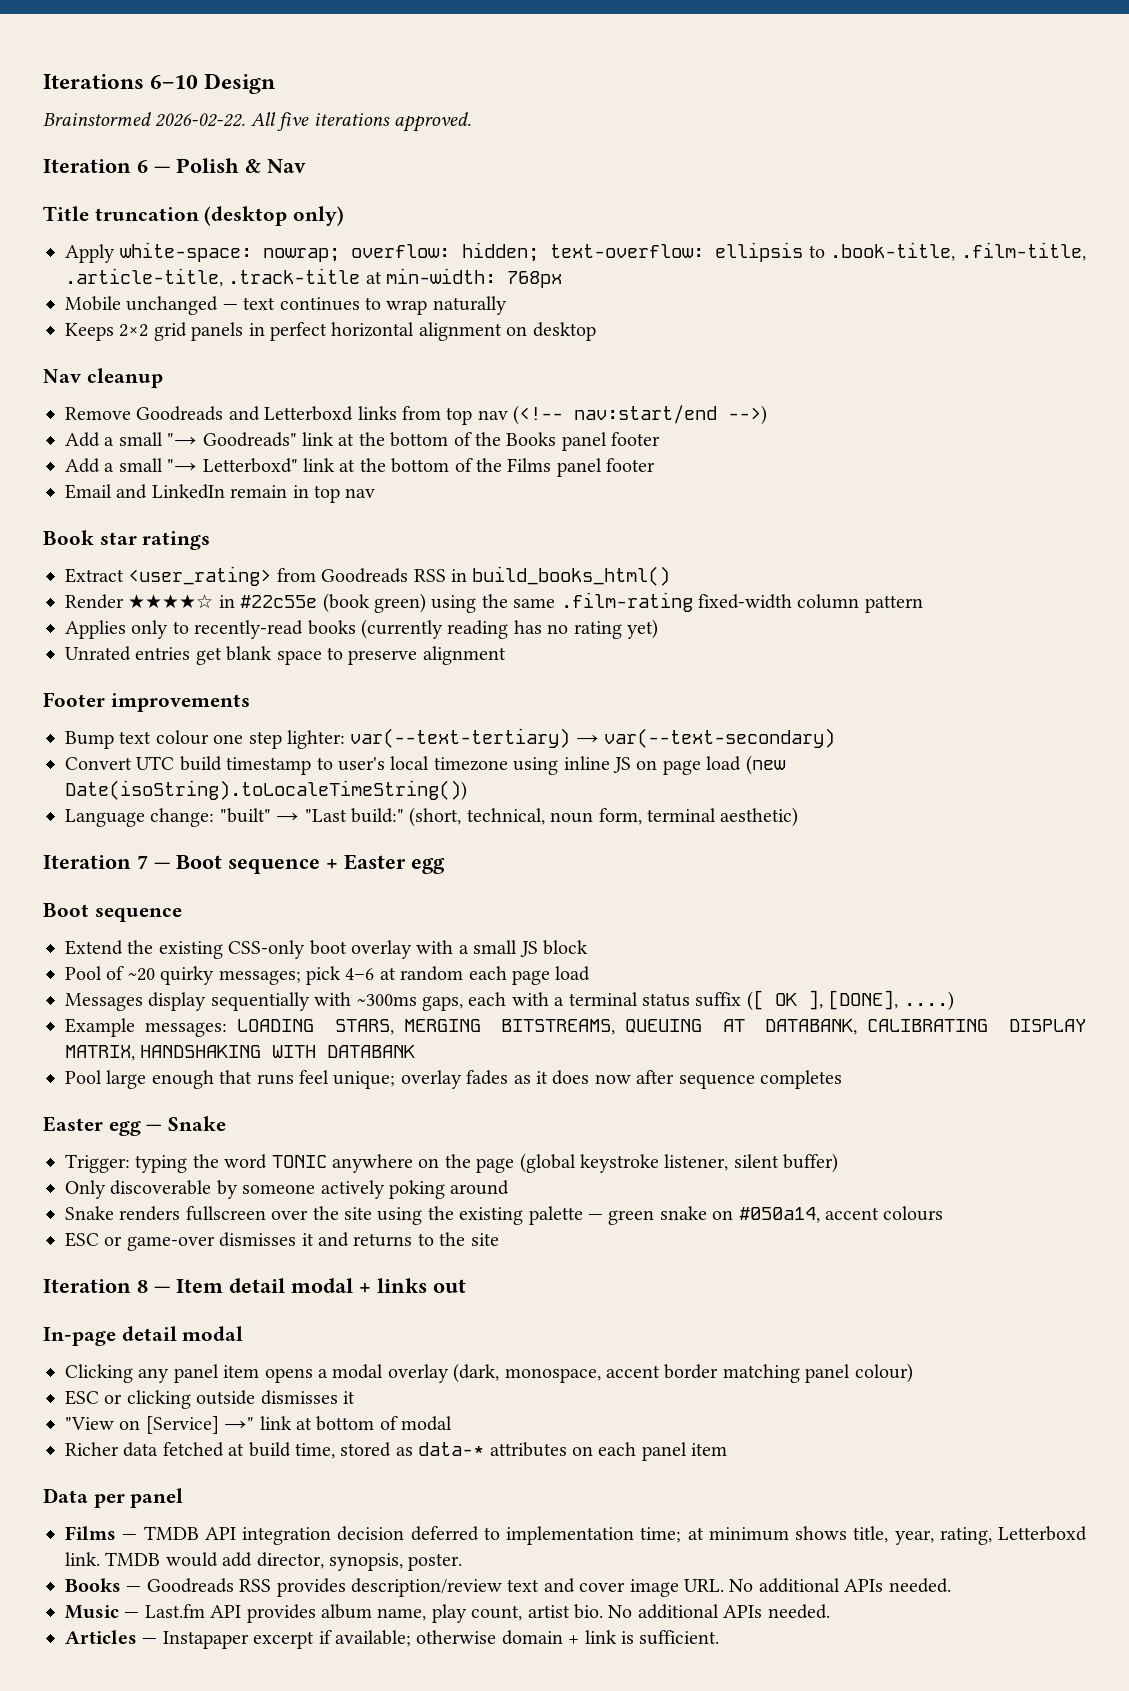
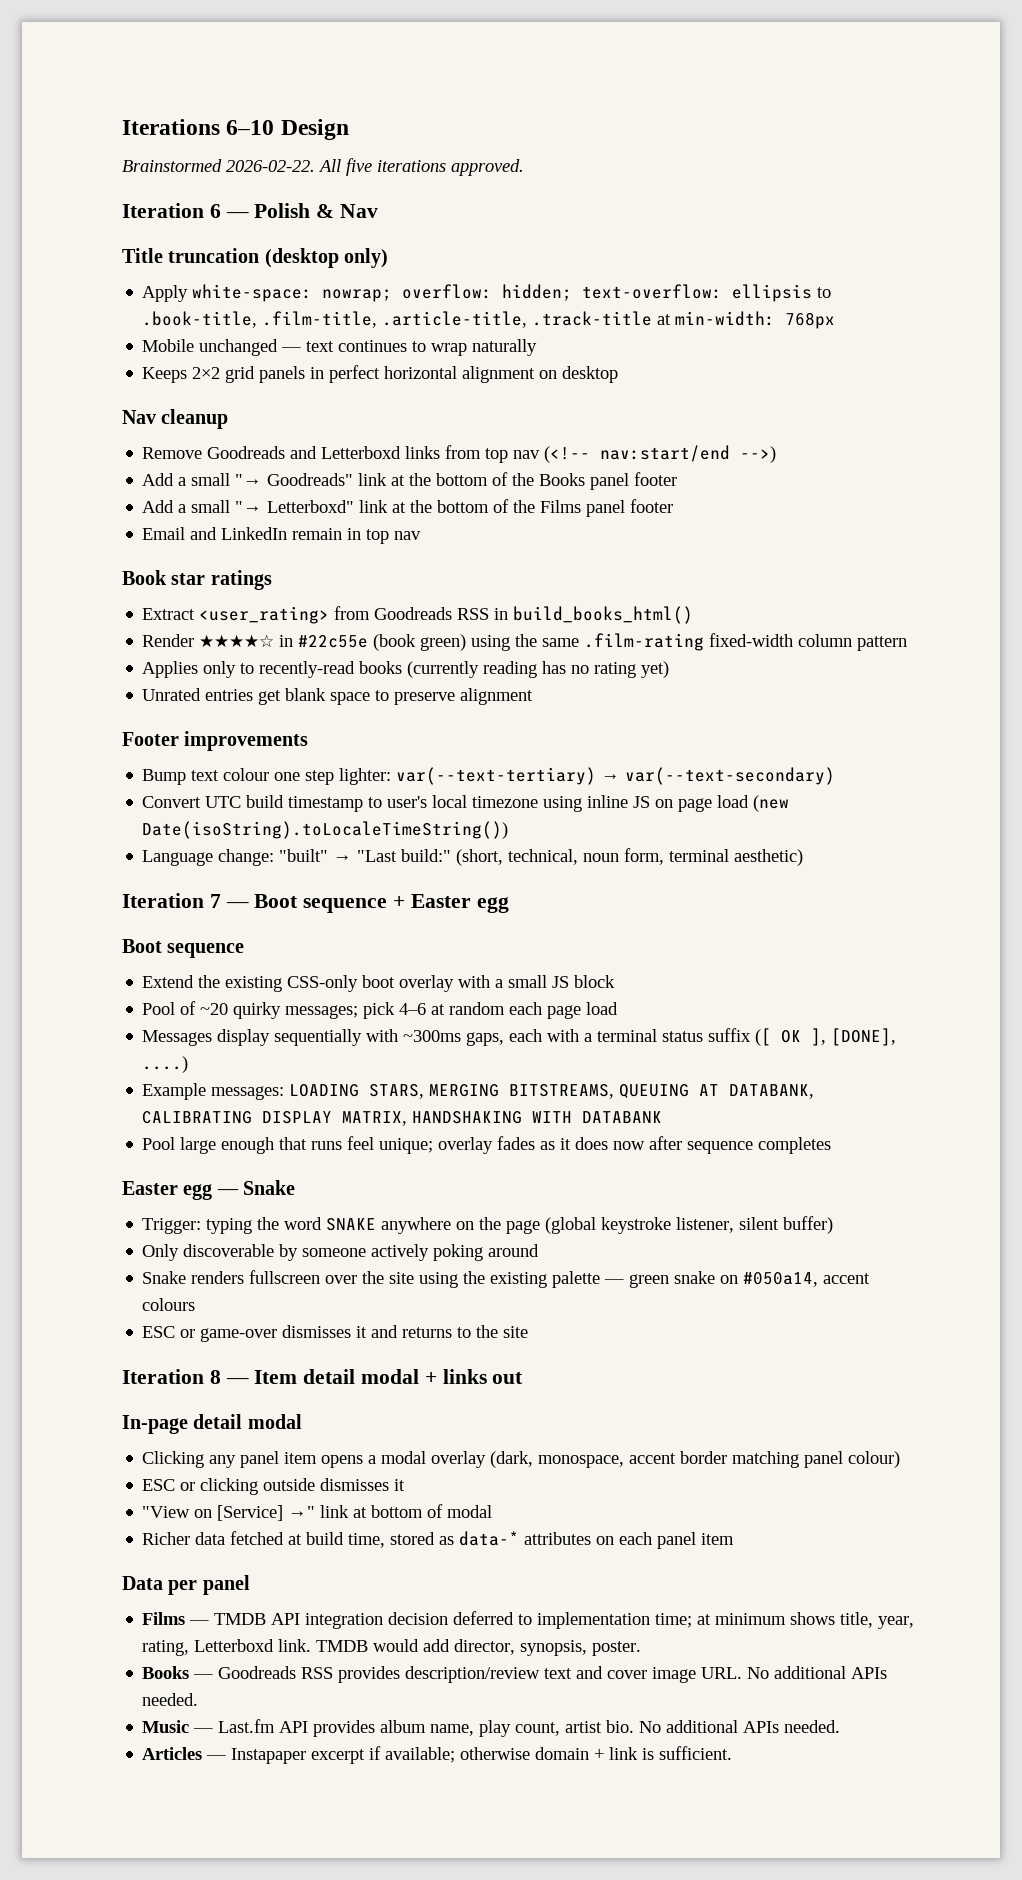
- Trigger: typing the word TONIC anywhere on the page (global keystroke listener, silent buffer)
+ Trigger: typing the word SNAKE anywhere on the page (global keystroke listener, silent buffer)

